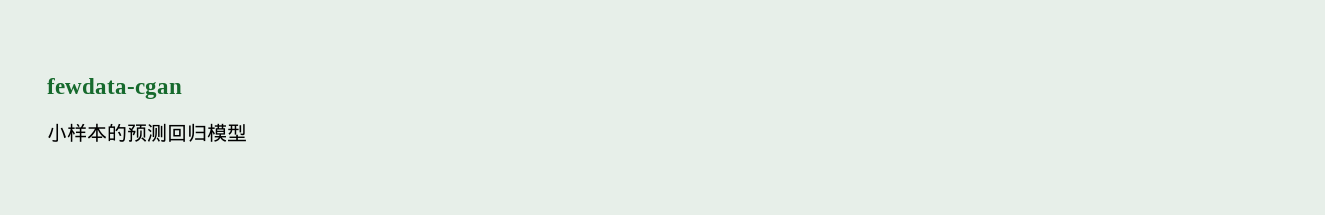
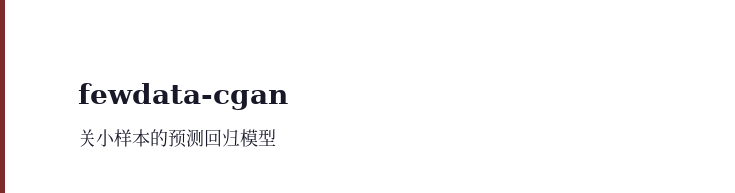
- 小样本的预测回归模型
+ 关小样本的预测回归模型

